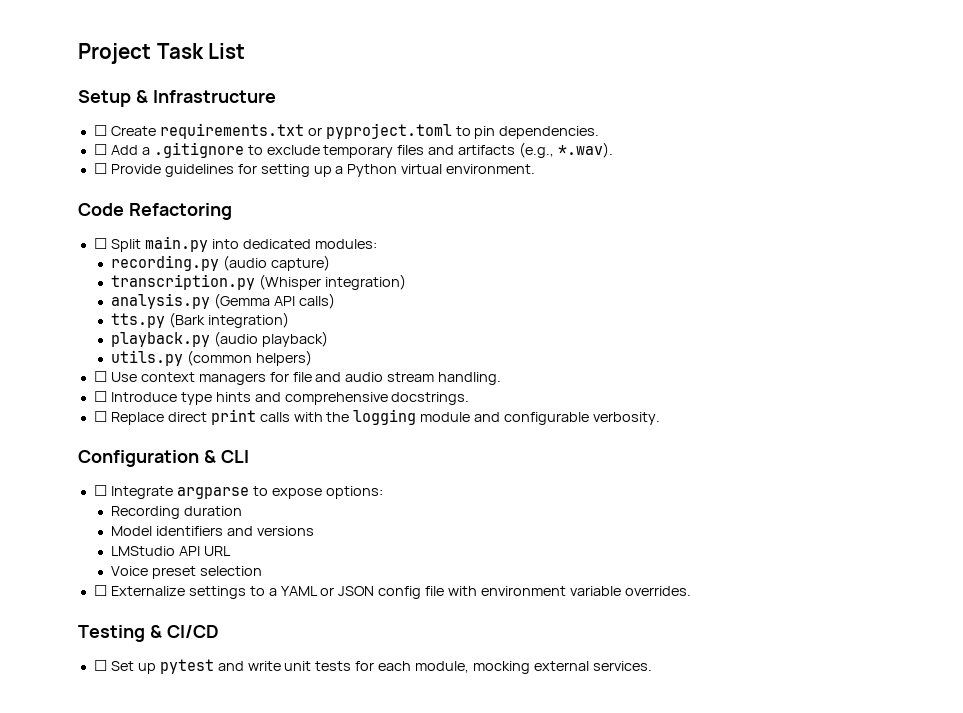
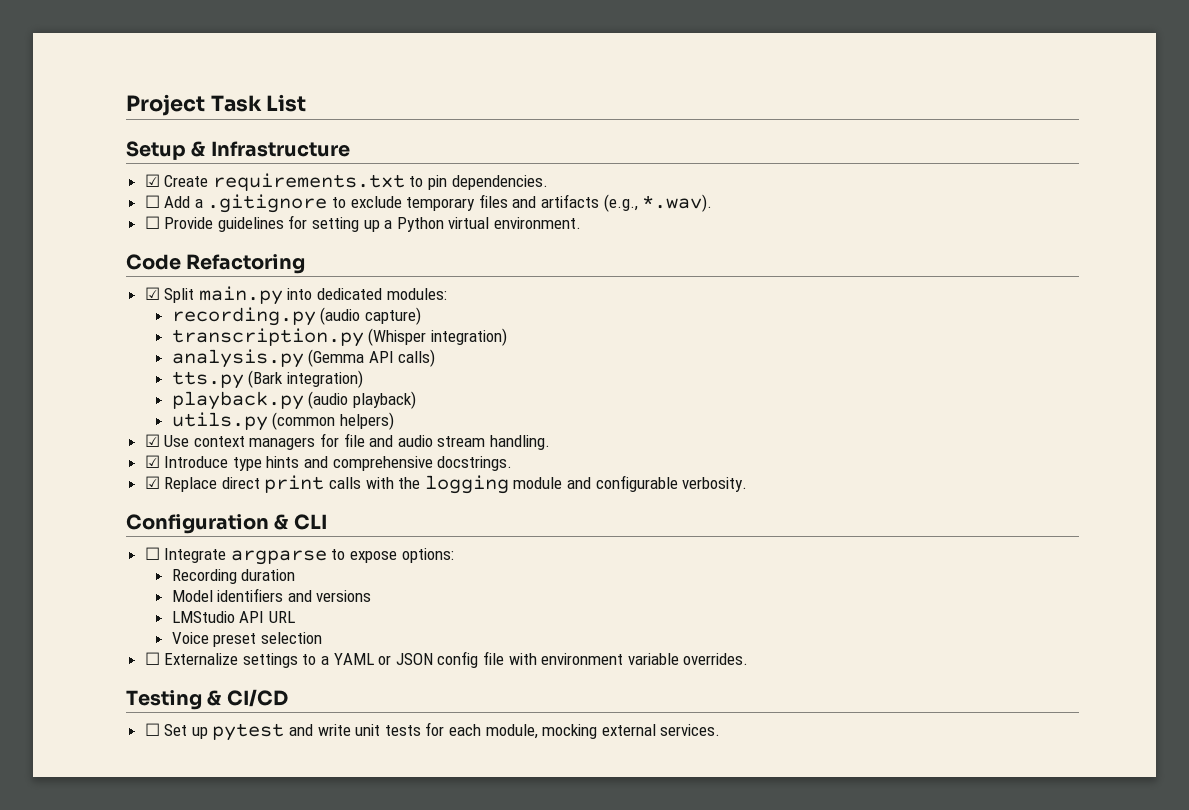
- ☐ Create requirements.txt or pyproject.toml to pin dependencies.
+ ☑ Create requirements.txt to pin dependencies.
- ☐ Split main.py into dedicated modules:
+ ☑ Split main.py into dedicated modules:
- ☐ Use context managers for file and audio stream handling.
+ ☑ Use context managers for file and audio stream handling.
- ☐ Introduce type hints and comprehensive docstrings.
+ ☑ Introduce type hints and comprehensive docstrings.
- ☐ Replace direct print calls with the logging module and configurable verbosity.
+ ☑ Replace direct print calls with the logging module and configurable verbosity.

